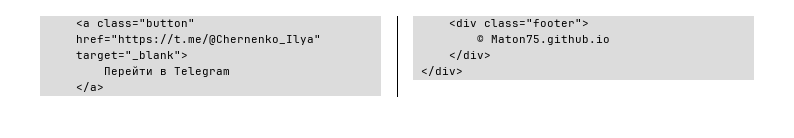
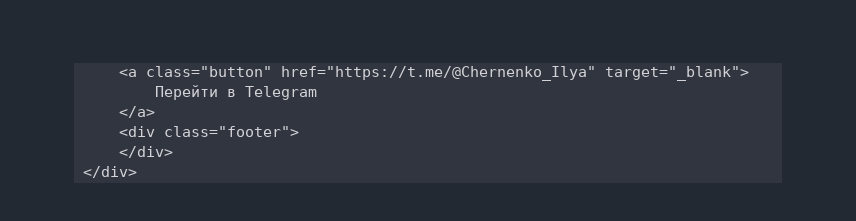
- © Maton75.github.io

